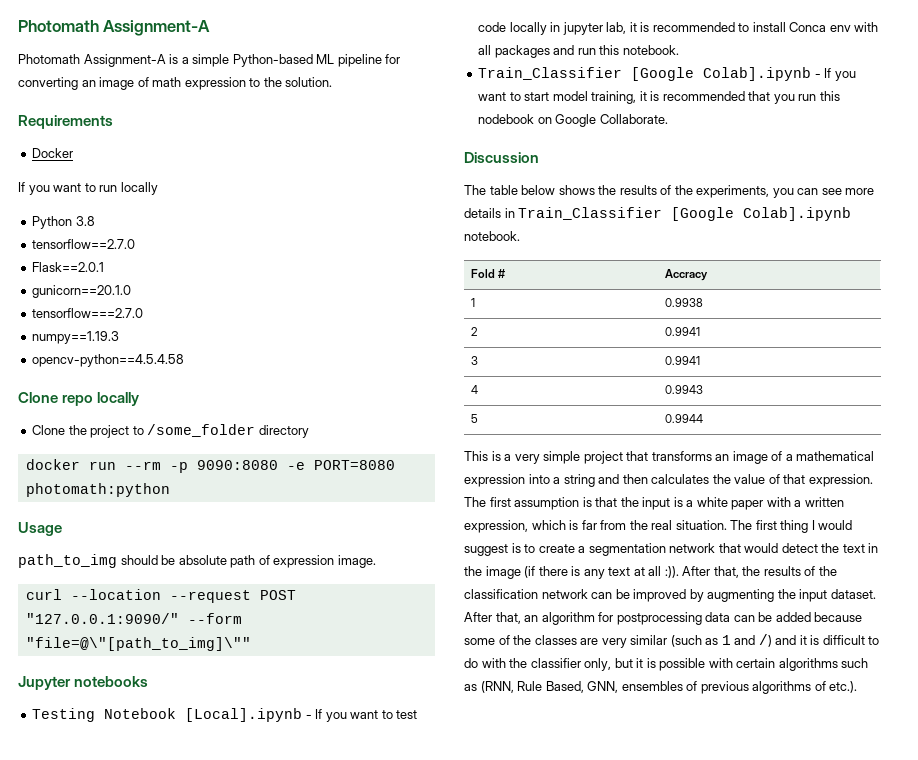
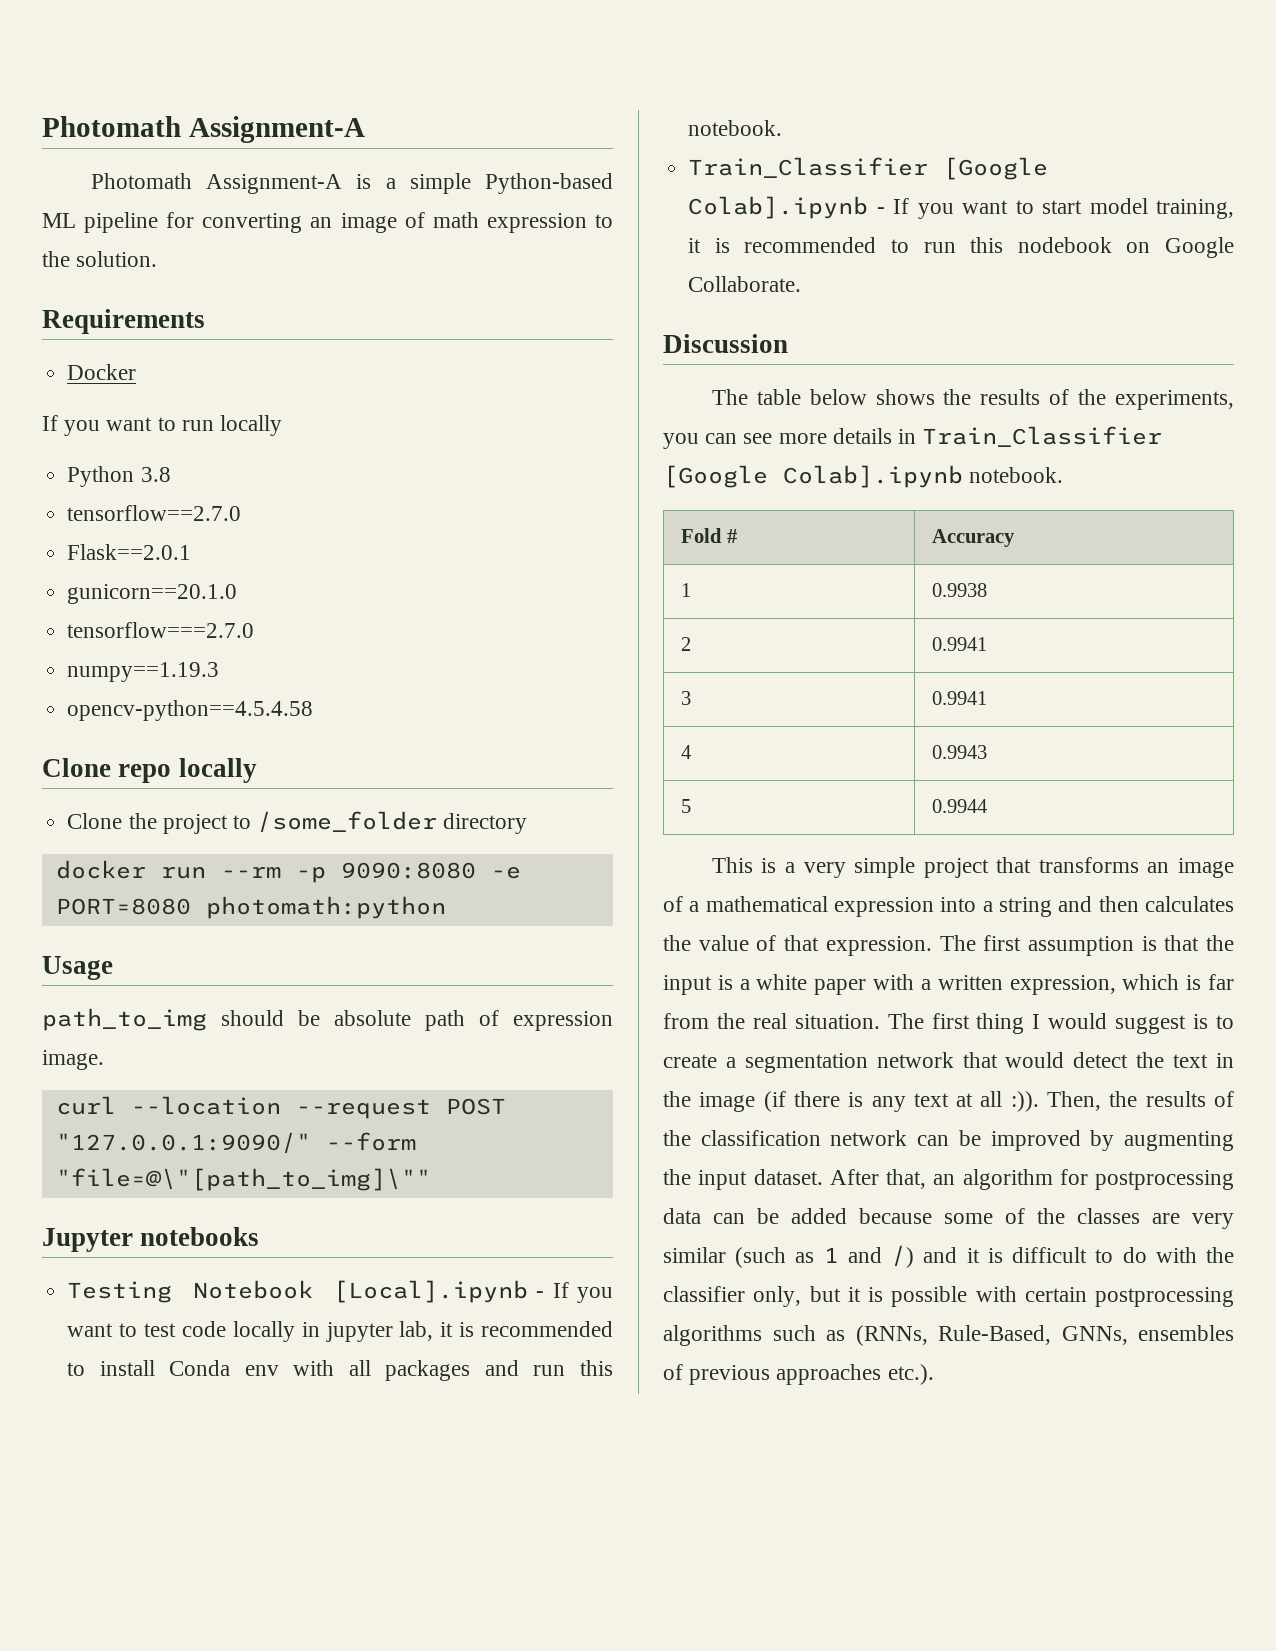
- Testing Notebook [Local].ipynb - If you want to test code locally in jupyter lab, it is recommended to install Conca env with all packages and run this notebook.
+ Testing Notebook [Local].ipynb - If you want to test code locally in jupyter lab, it is recommended to install Conda env with all packages and run this notebook.
- Train_Classifier [Google Colab].ipynb - If you want to start model training, it is recommended that you run this nodebook on Google Collaborate.
+ Train_Classifier [Google Colab].ipynb - If you want to start model training, it is recommended to run this nodebook on Google Collaborate.
- Fold # | Accracy
+ Fold # | Accuracy
- After that, the results of the classification network can be improved by augmenting the input dataset.
+ Then, the results of the classification network can be improved by augmenting the input dataset.
- After that, an algorithm for postprocessing data can be added because some of the classes are very similar (such as 1 and /) and it is difficult to do with the classifier only, but it is possible with certain algorithms such as (RNN, Rule Based, GNN, ensembles of previous algorithms of etc.).
+ After that, an algorithm for postprocessing data can be added because some of the classes are very similar (such as 1 and /) and it is difficult to do with the classifier only, but it is possible with certain postprocessing algorithms such as (RNNs, Rule-Based, GNNs, ensembles of previous approaches etc.).

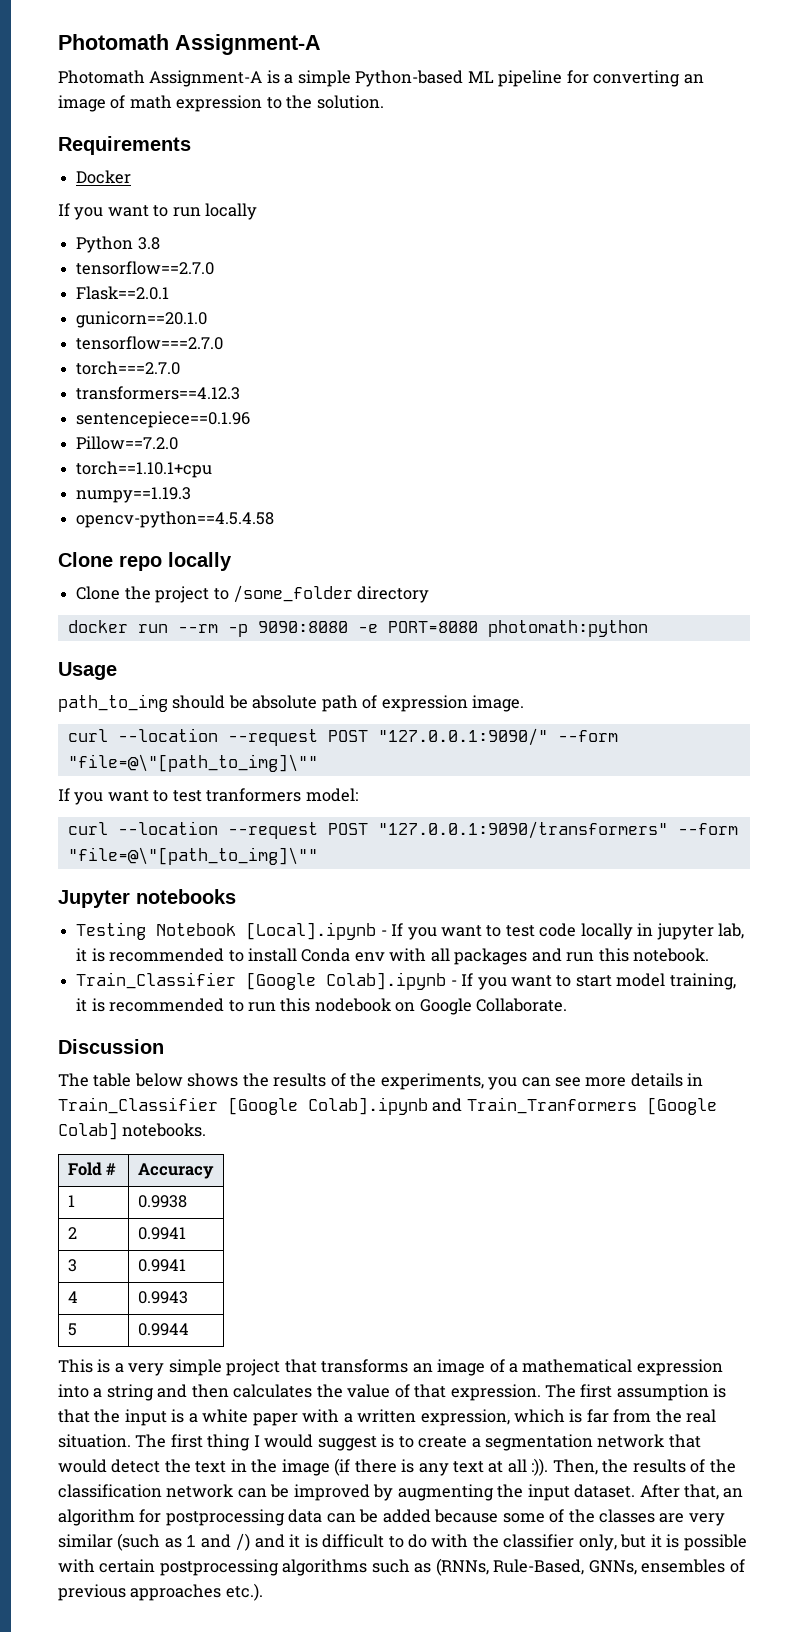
+ torch===2.7.0
+ transformers==4.12.3
+ sentencepiece==0.1.96
+ Pillow==7.2.0
+ torch==1.10.1+cpu
+ If you want to test tranformers model:
+ curl --location --request POST "127.0.0.1:9090/transformers" --form "file=@\"[path_to_img]\""
- The table below shows the results of the experiments, you can see more details in Train_Classifier [Google Colab].ipynb notebook.
+ The table below shows the results of the experiments, you can see more details in Train_Classifier [Google Colab].ipynb and Train_Tranformers [Google Colab] notebooks.

